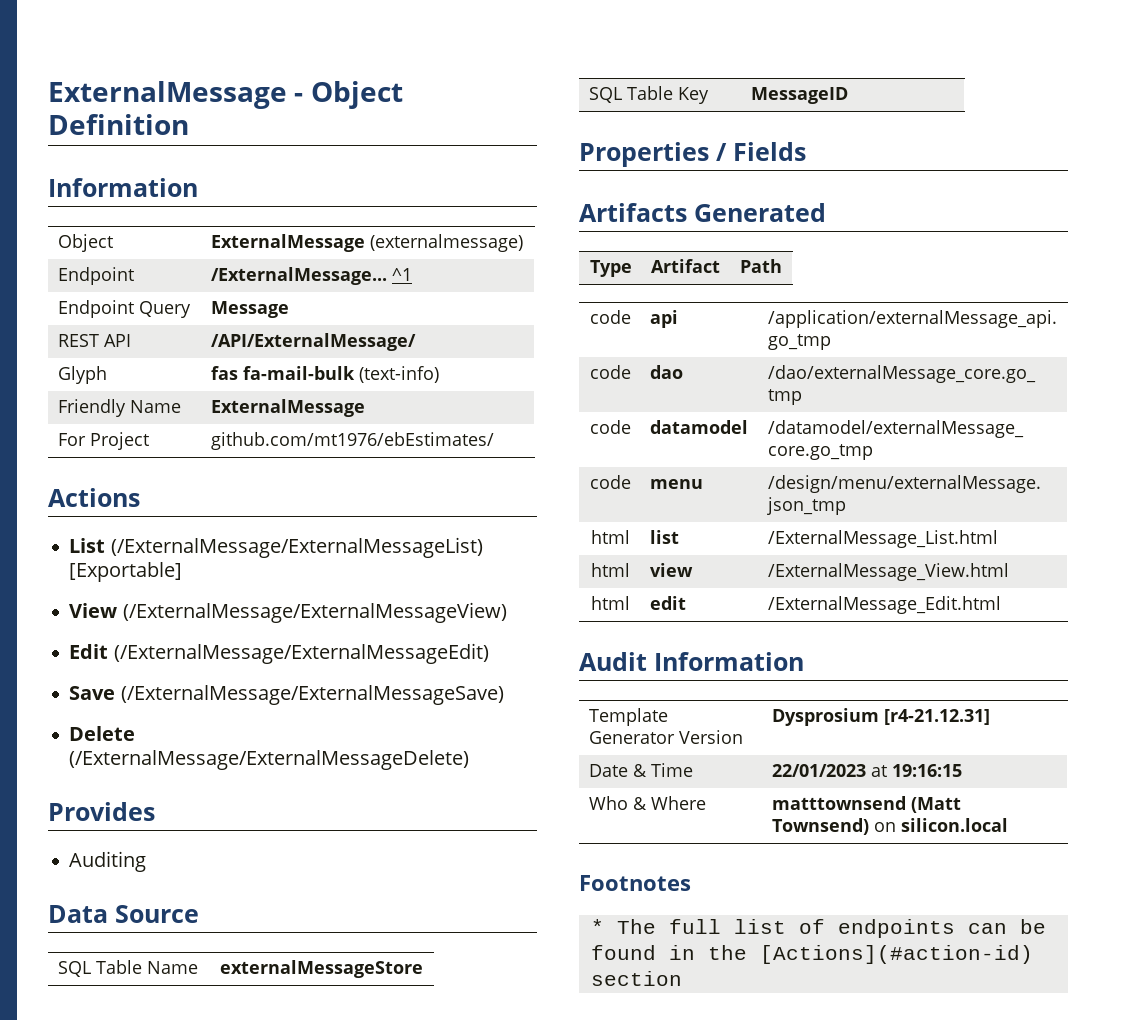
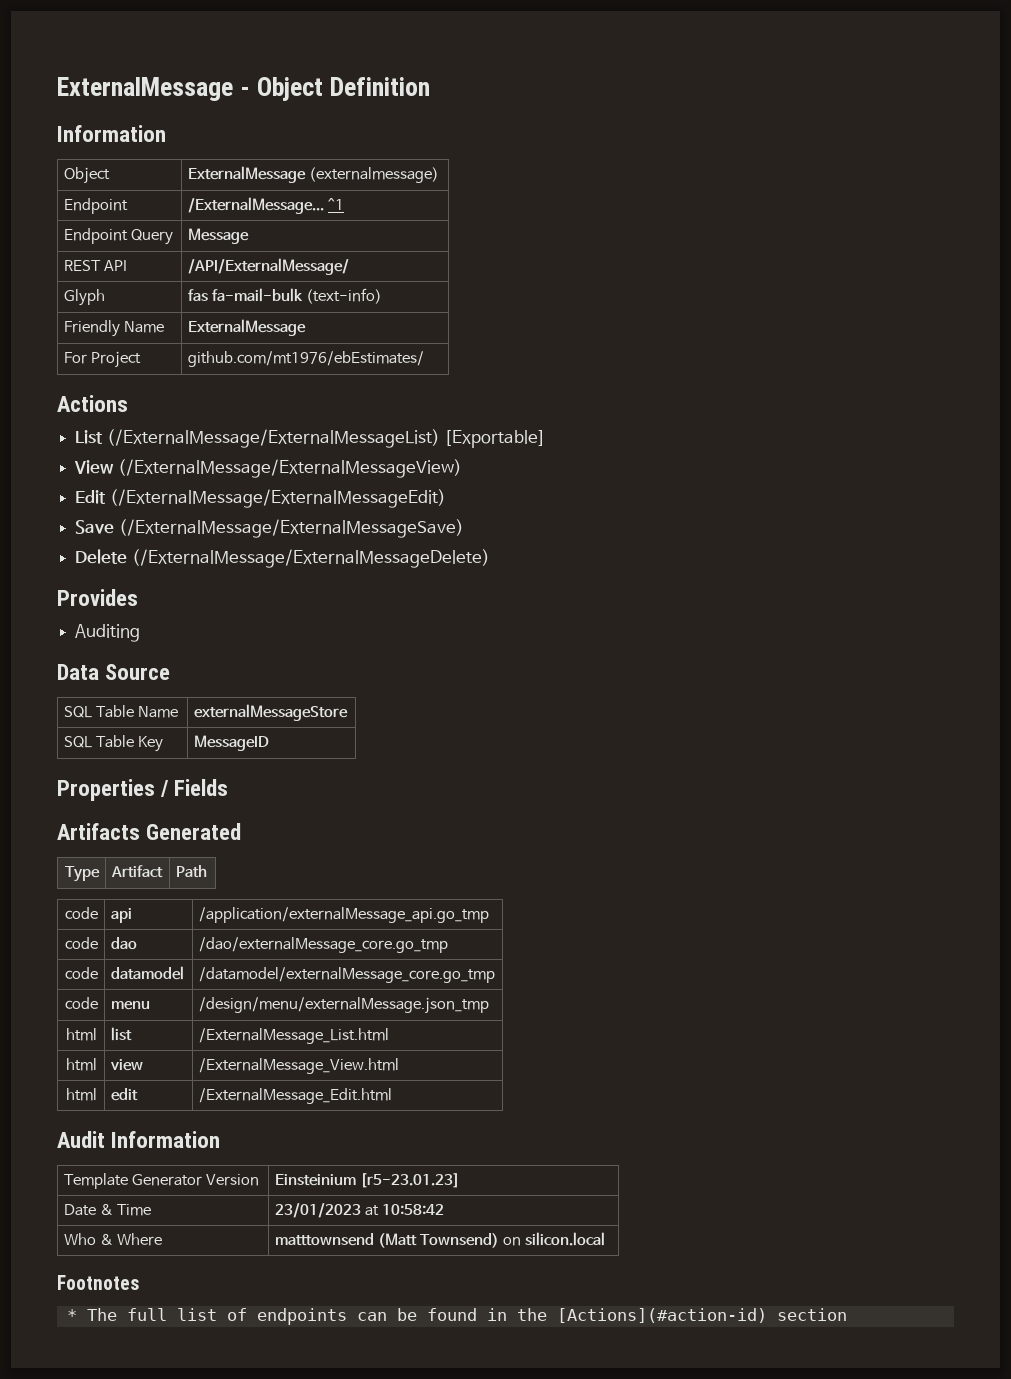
- Template Generator Version | Dysprosium [r4-21.12.31]
+ Template Generator Version | Einsteinium [r5-23.01.23]
- Date & Time | 22/01/2023 at 19:16:15
+ Date & Time | 23/01/2023 at 10:58:42

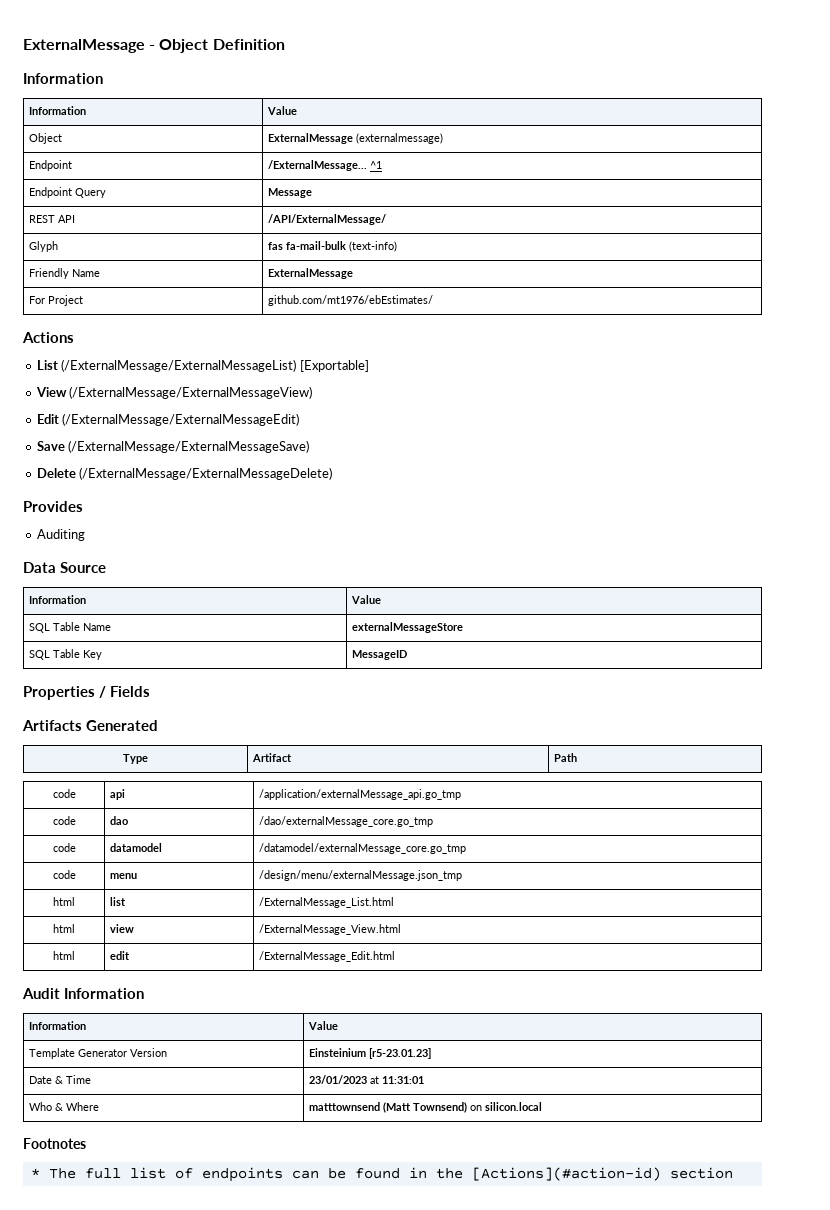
  ExternalMessage - Object Definition
  Information
+ Information | Value
  Data Source
+ Information | Value
  Audit Information
+ Information | Value
- Date & Time | 23/01/2023 at 10:58:42
+ Date & Time | 23/01/2023 at 11:31:01

